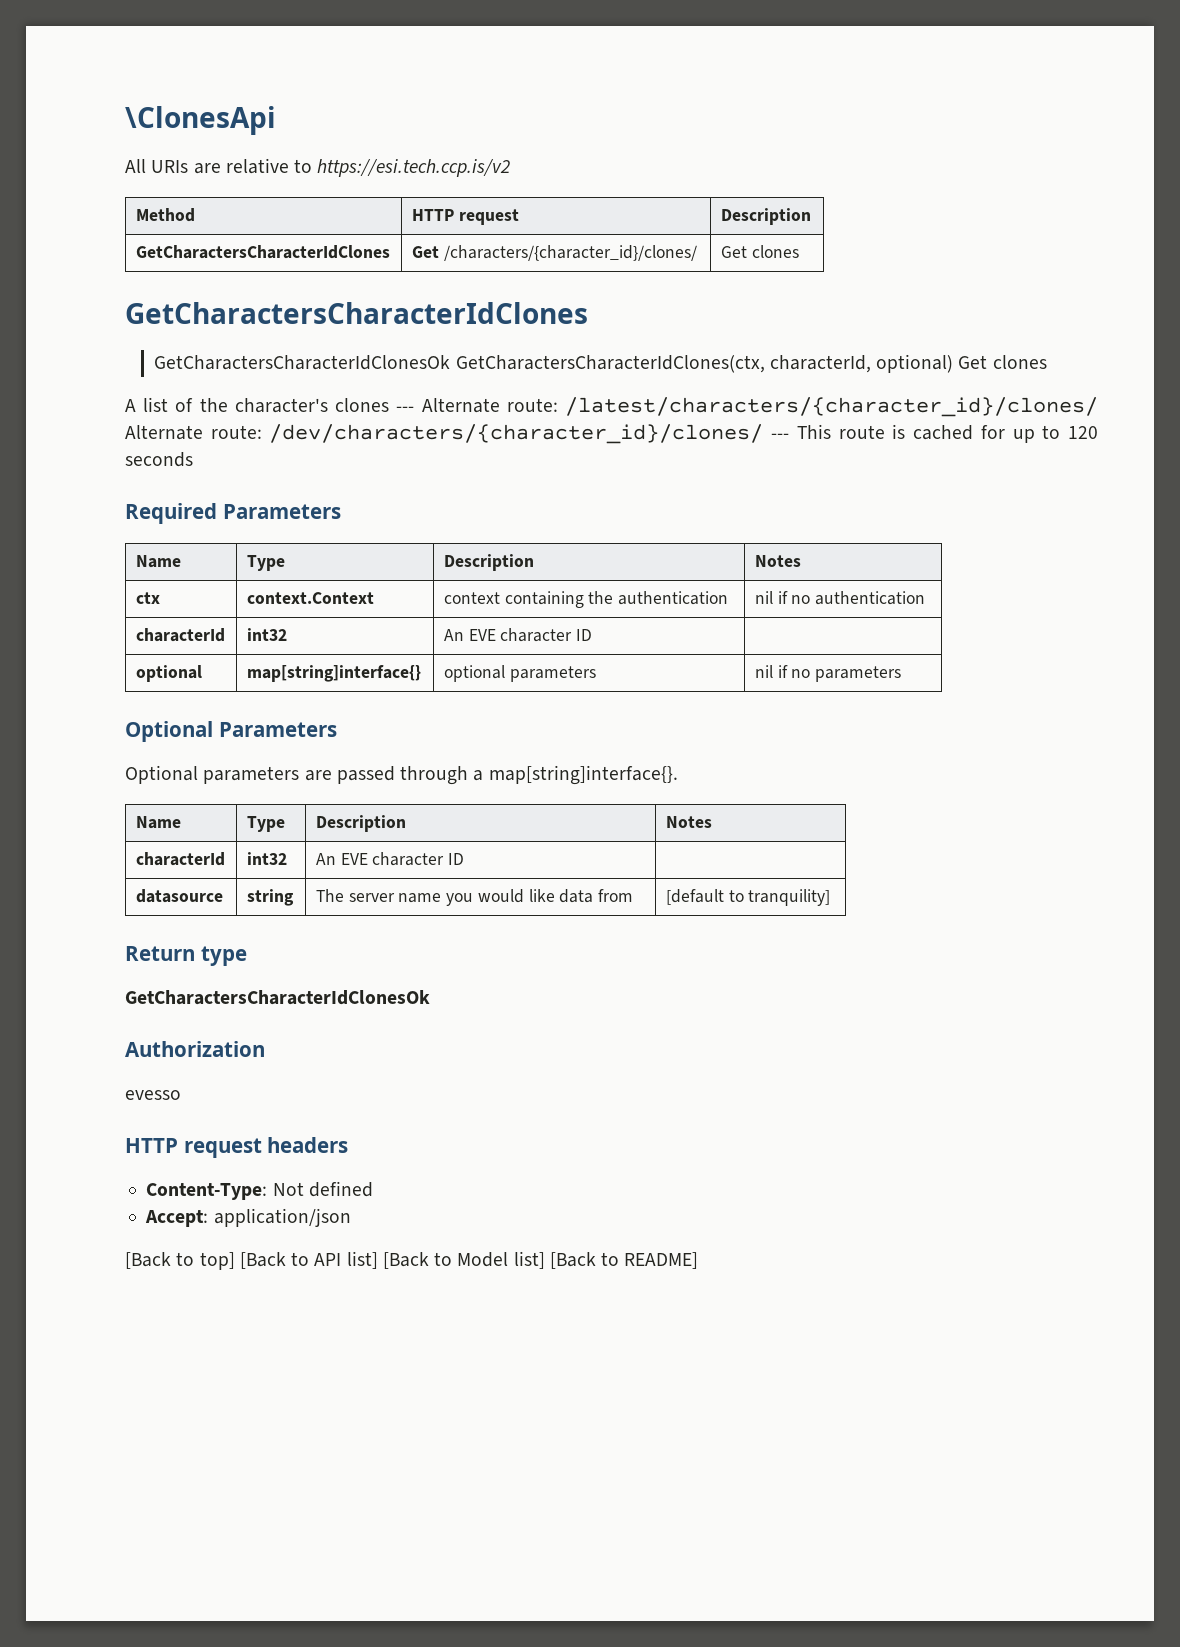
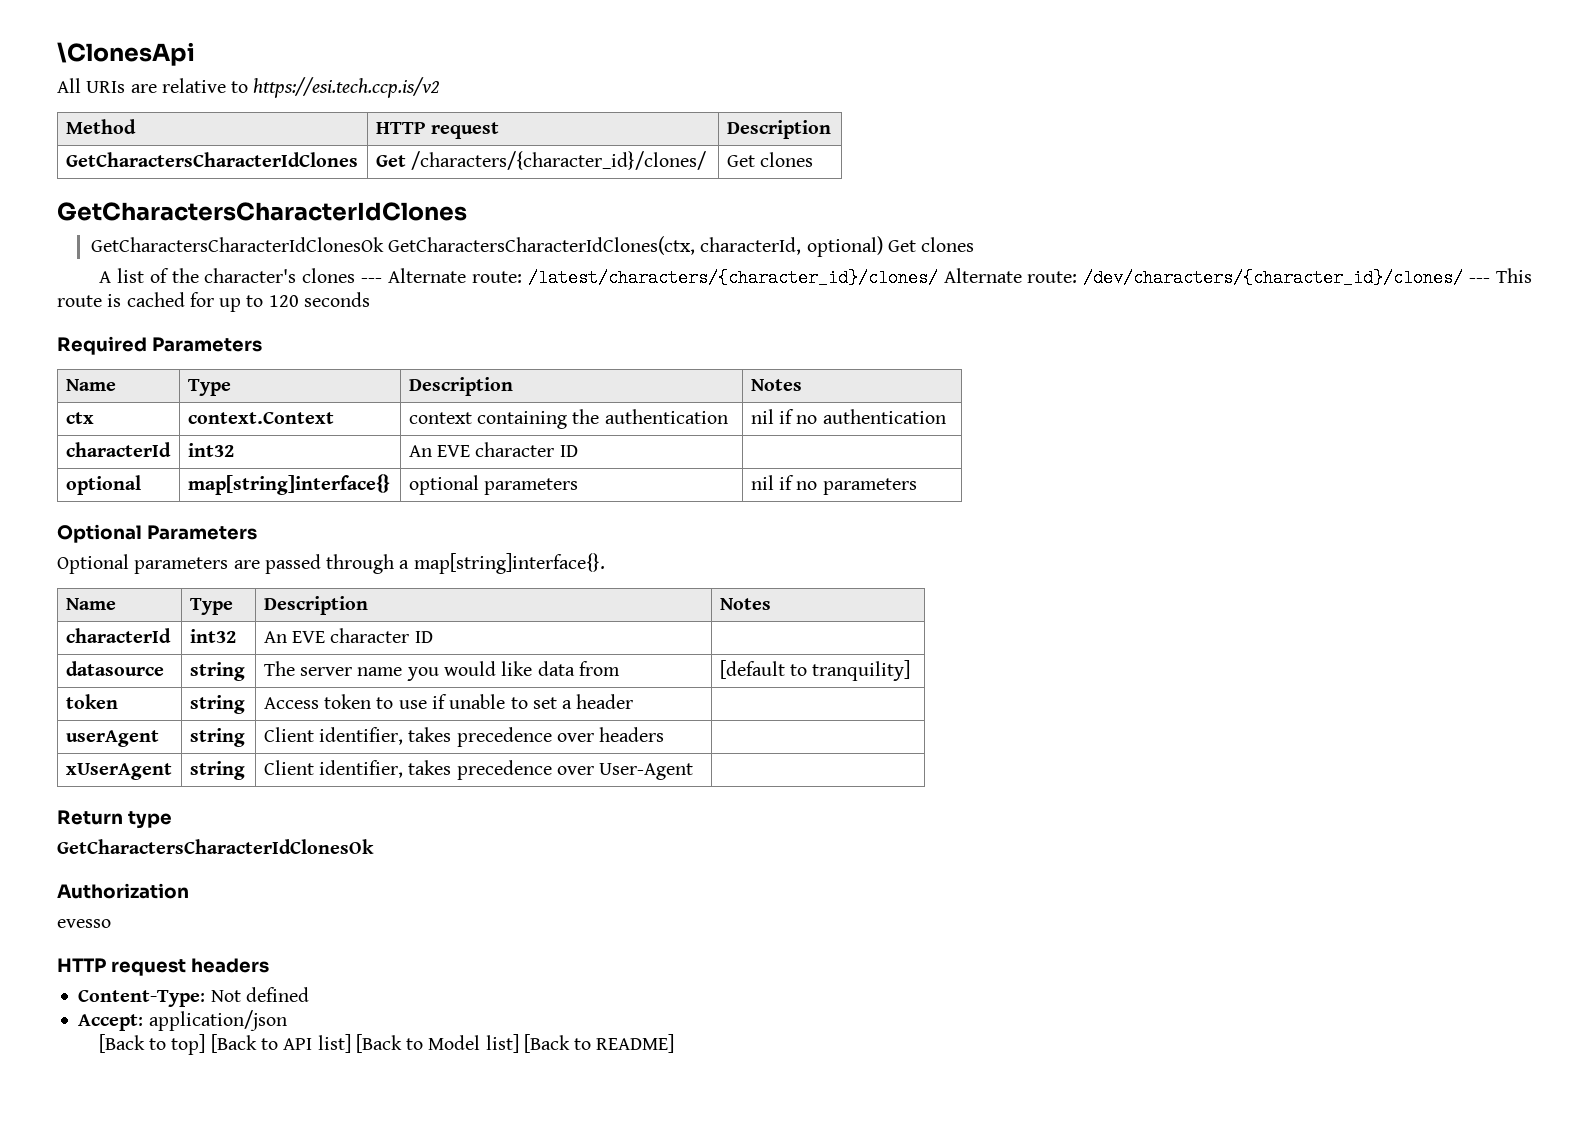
+ token | string | Access token to use if unable to set a header |
+ userAgent | string | Client identifier, takes precedence over headers |
+ xUserAgent | string | Client identifier, takes precedence over User-Agent |

